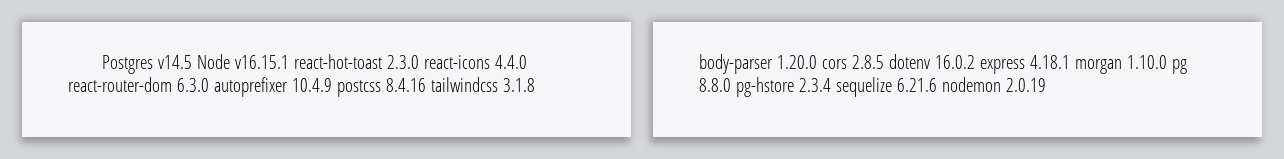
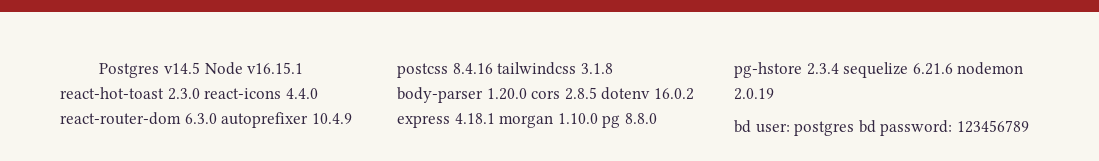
+ bd user: postgres bd password: 123456789

